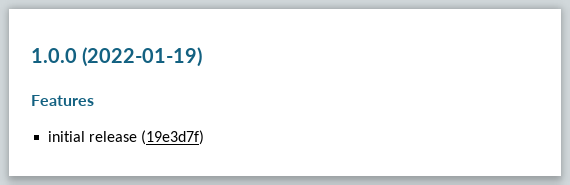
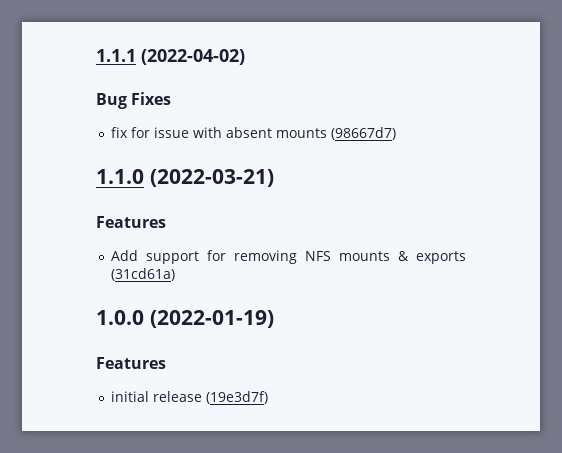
+ 1.1.1 (2022-04-02)
+ Bug Fixes
+ fix for issue with absent mounts (98667d7)
+ 1.1.0 (2022-03-21)
+ Features
+ Add support for removing NFS mounts & exports (31cd61a)

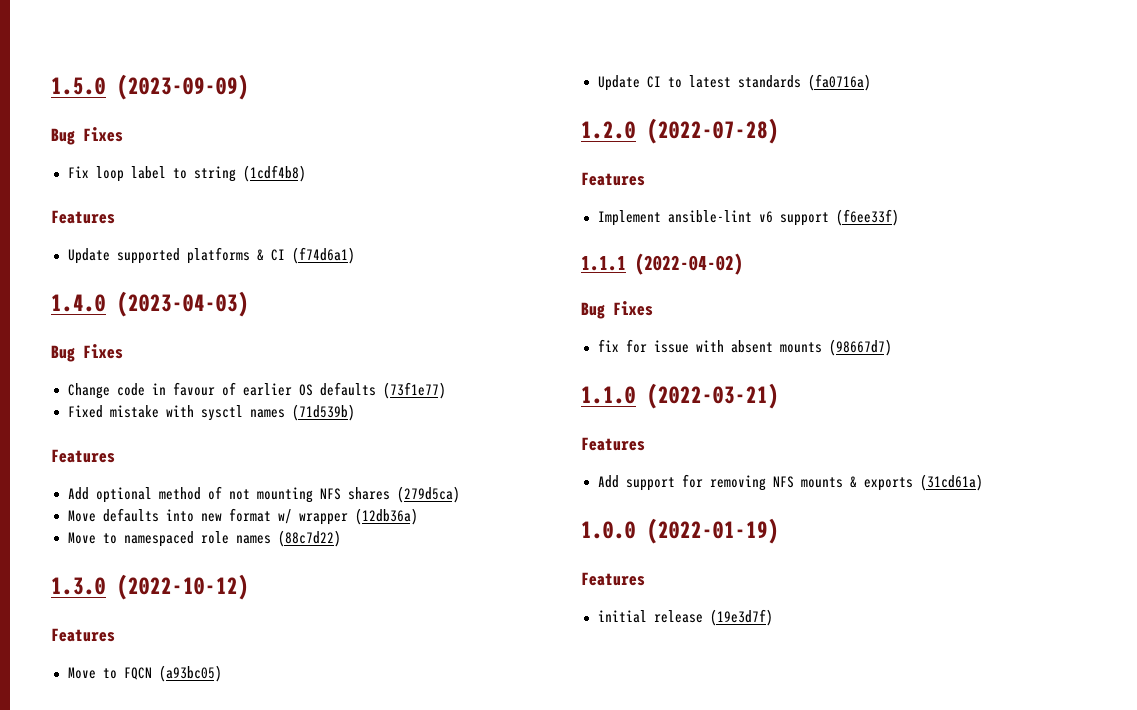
+ 1.5.0 (2023-09-09)
+ Bug Fixes
+ Fix loop label to string (1cdf4b8)
+ Features
+ Update supported platforms & CI (f74d6a1)
+ 1.4.0 (2023-04-03)
+ Bug Fixes
+ Change code in favour of earlier OS defaults (73f1e77)
+ Fixed mistake with sysctl names (71d539b)
+ Features
+ Add optional method of not mounting NFS shares (279d5ca)
+ Move defaults into new format w/ wrapper (12db36a)
+ Move to namespaced role names (88c7d22)
+ 1.3.0 (2022-10-12)
+ Features
+ Move to FQCN (a93bc05)
+ Update CI to latest standards (fa0716a)
+ 1.2.0 (2022-07-28)
+ Features
+ Implement ansible-lint v6 support (f6ee33f)

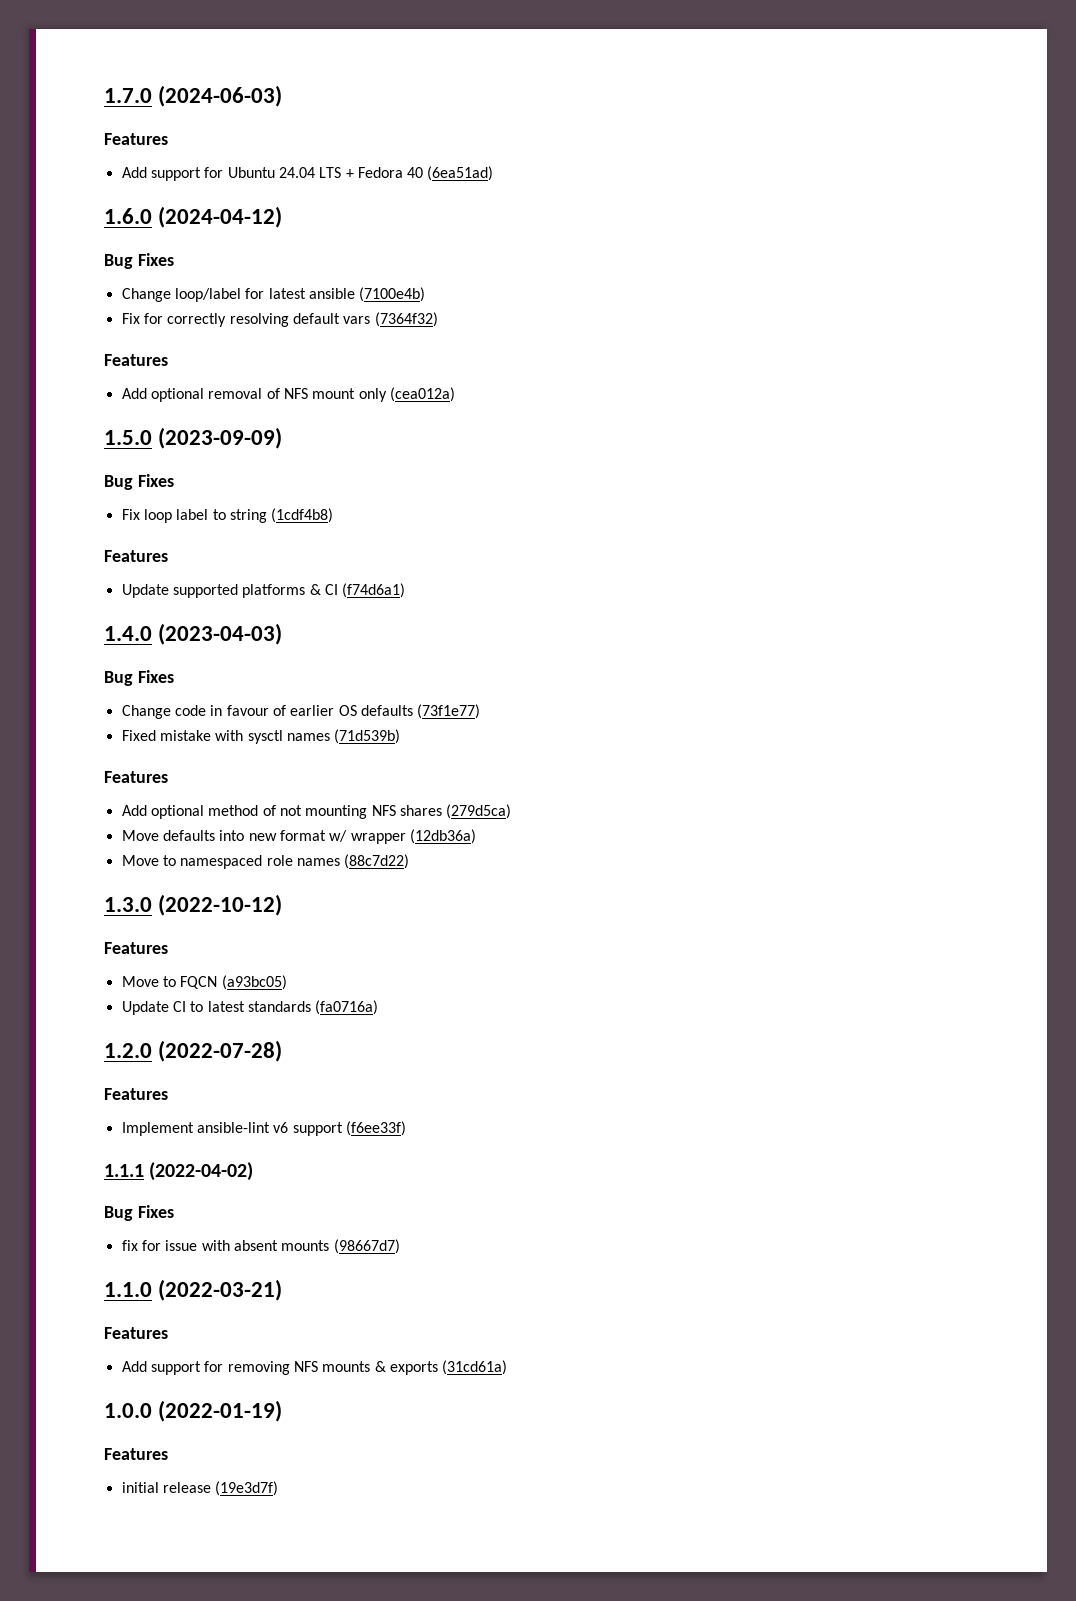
+ 1.7.0 (2024-06-03)
+ Features
+ Add support for Ubuntu 24.04 LTS + Fedora 40 (6ea51ad)
+ 1.6.0 (2024-04-12)
+ Bug Fixes
+ Change loop/label for latest ansible (7100e4b)
+ Fix for correctly resolving default vars (7364f32)
+ Features
+ Add optional removal of NFS mount only (cea012a)

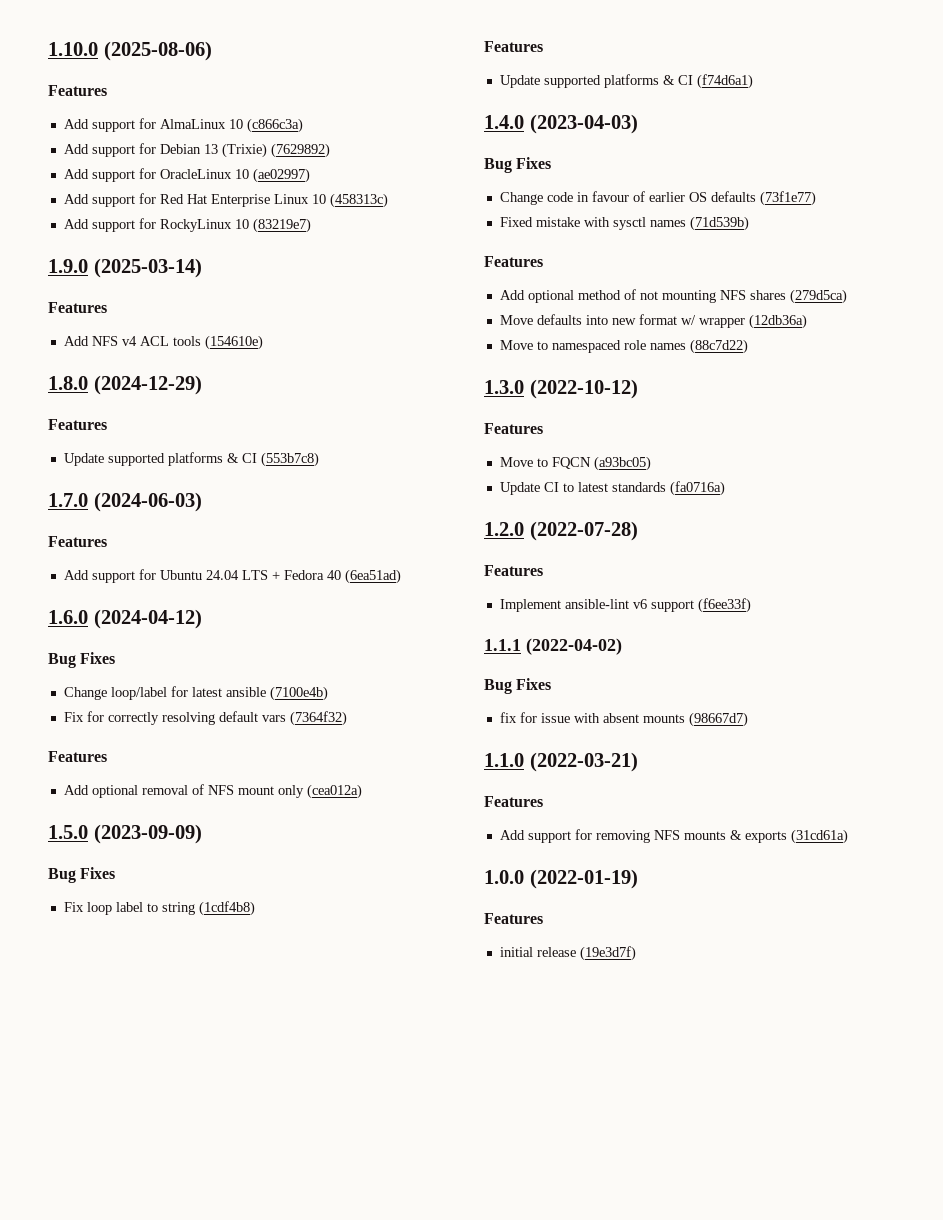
+ 1.10.0 (2025-08-06)
+ Features
+ Add support for AlmaLinux 10 (c866c3a)
+ Add support for Debian 13 (Trixie) (7629892)
+ Add support for OracleLinux 10 (ae02997)
+ Add support for Red Hat Enterprise Linux 10 (458313c)
+ Add support for RockyLinux 10 (83219e7)
+ 1.9.0 (2025-03-14)
+ Features
+ Add NFS v4 ACL tools (154610e)
+ 1.8.0 (2024-12-29)
+ Features
+ Update supported platforms & CI (553b7c8)

